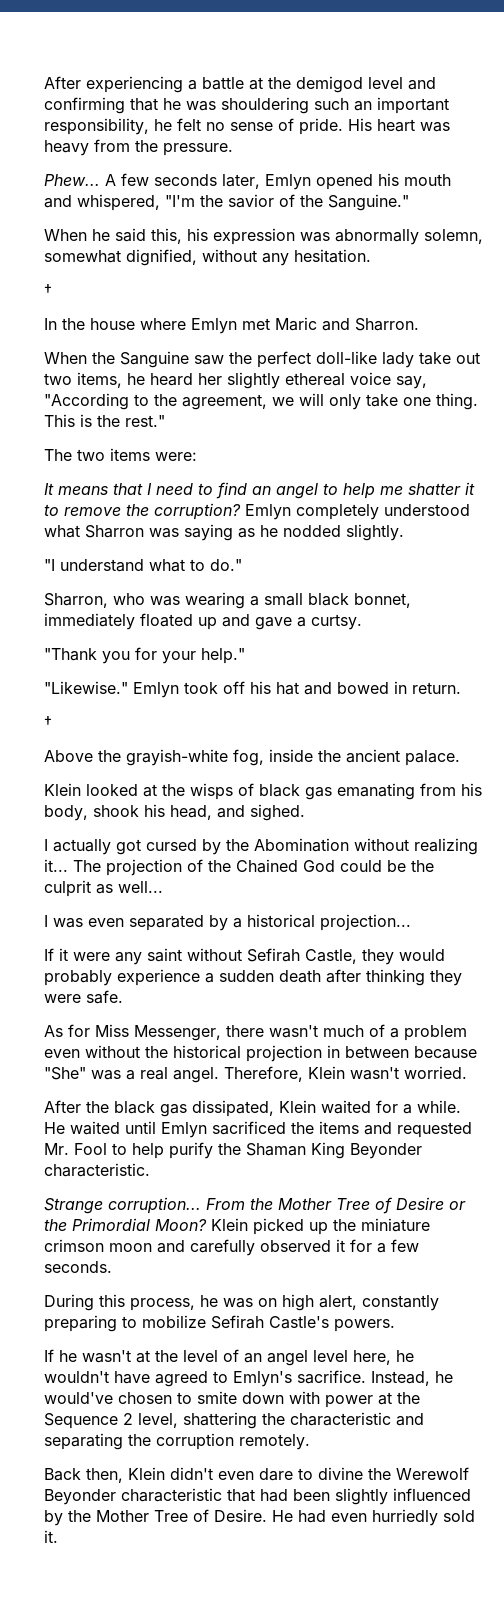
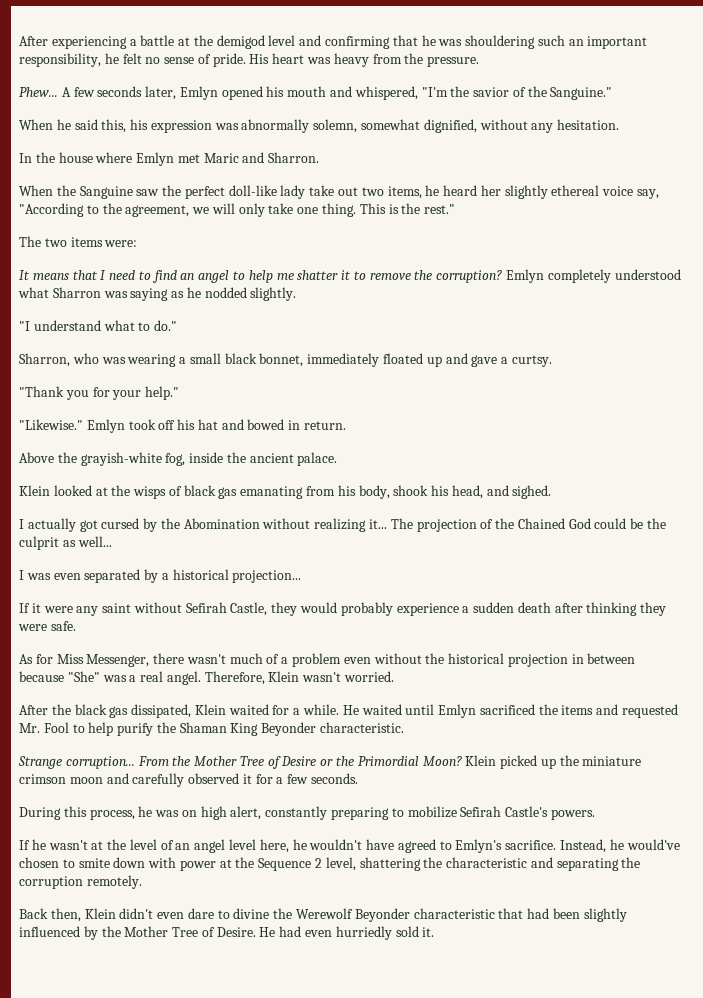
  When he said this, his expression was abnormally solemn, somewhat dignified, without any hesitation.
- †
  Emlyn took off his hat and bowed in return.
- †

